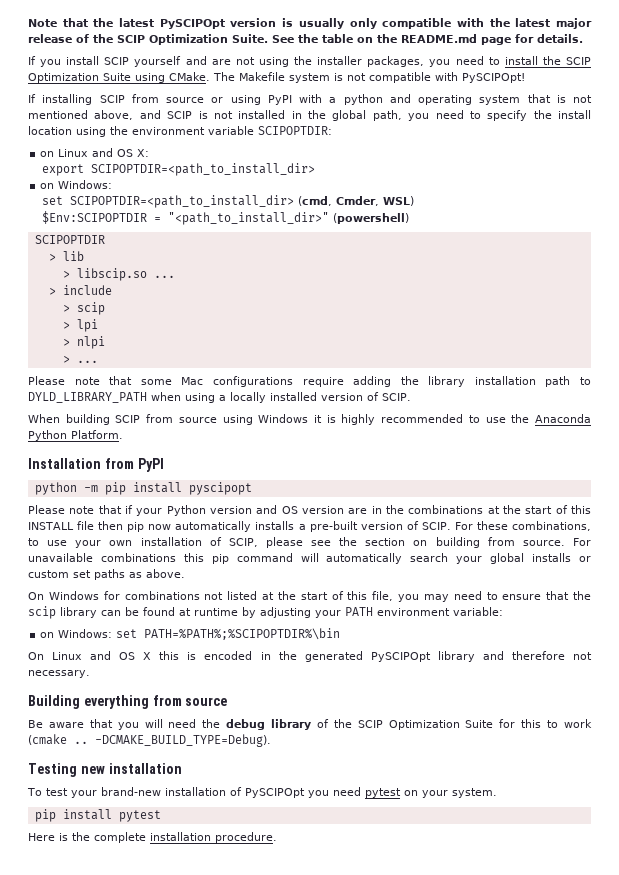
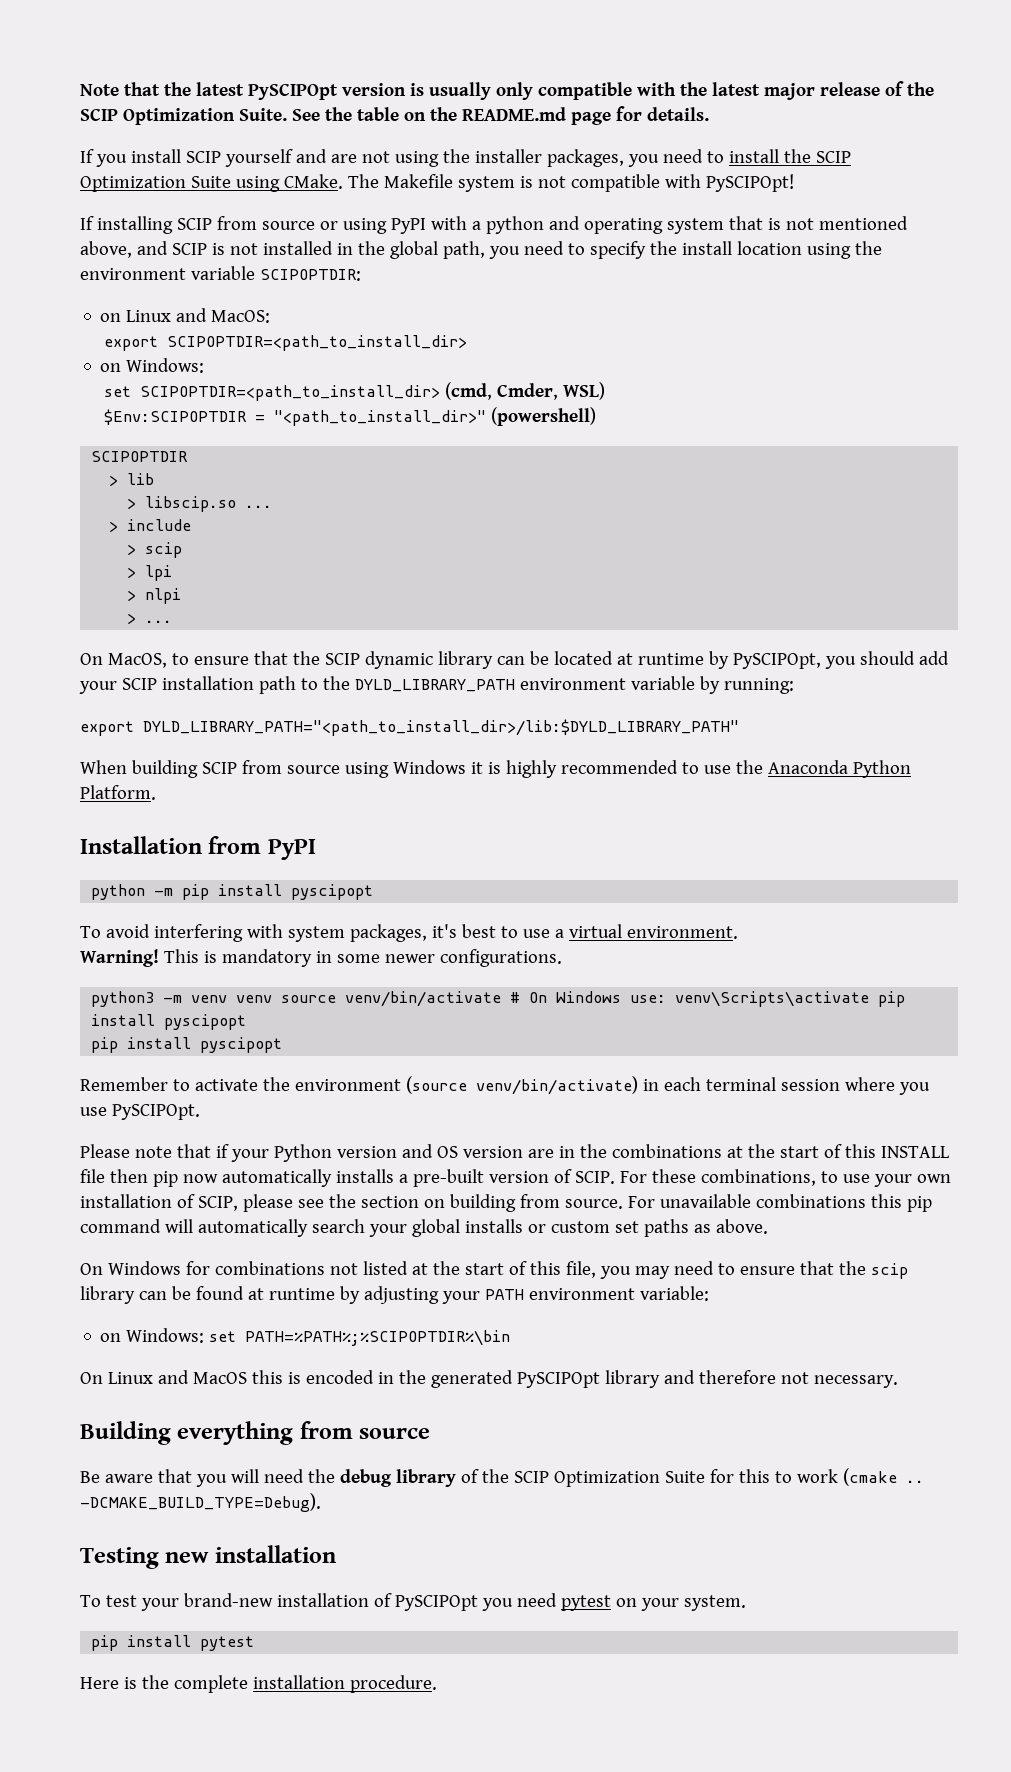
- on Linux and OS X:
+ on Linux and MacOS:
- Please note that some Mac configurations require adding the library installation path to DYLD_LIBRARY_PATH when using a locally installed version of SCIP.
+ On MacOS, to ensure that the SCIP dynamic library can be located at runtime by PySCIPOpt, you should add your SCIP installation path to the DYLD_LIBRARY_PATH environment variable by running:
+ export DYLD_LIBRARY_PATH="<path_to_install_dir>/lib:$DYLD_LIBRARY_PATH"
+ To avoid interfering with system packages, it's best to use a virtual environment.
+ Warning! This is mandatory in some newer configurations.
+ python3 -m venv venv source venv/bin/activate # On Windows use: venv\Scripts\activate pip install pyscipopt
+ pip install pyscipopt
+ Remember to activate the environment (source venv/bin/activate) in each terminal session where you use PySCIPOpt.
- On Linux and OS X this is encoded in the generated PySCIPOpt library and therefore not necessary.
+ On Linux and MacOS this is encoded in the generated PySCIPOpt library and therefore not necessary.

